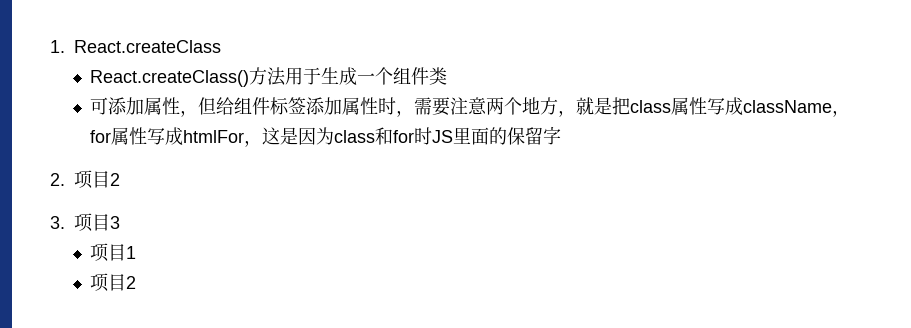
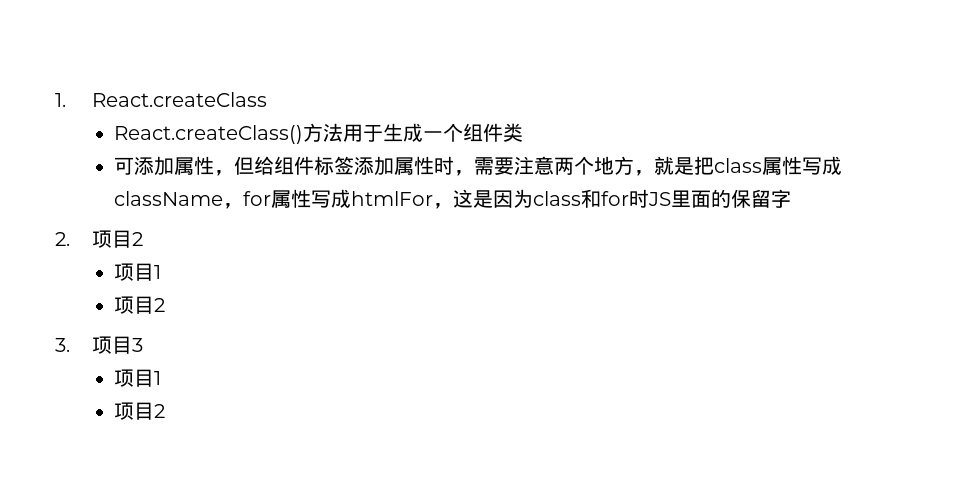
  2.项目2
+ 项目1
+ 项目2

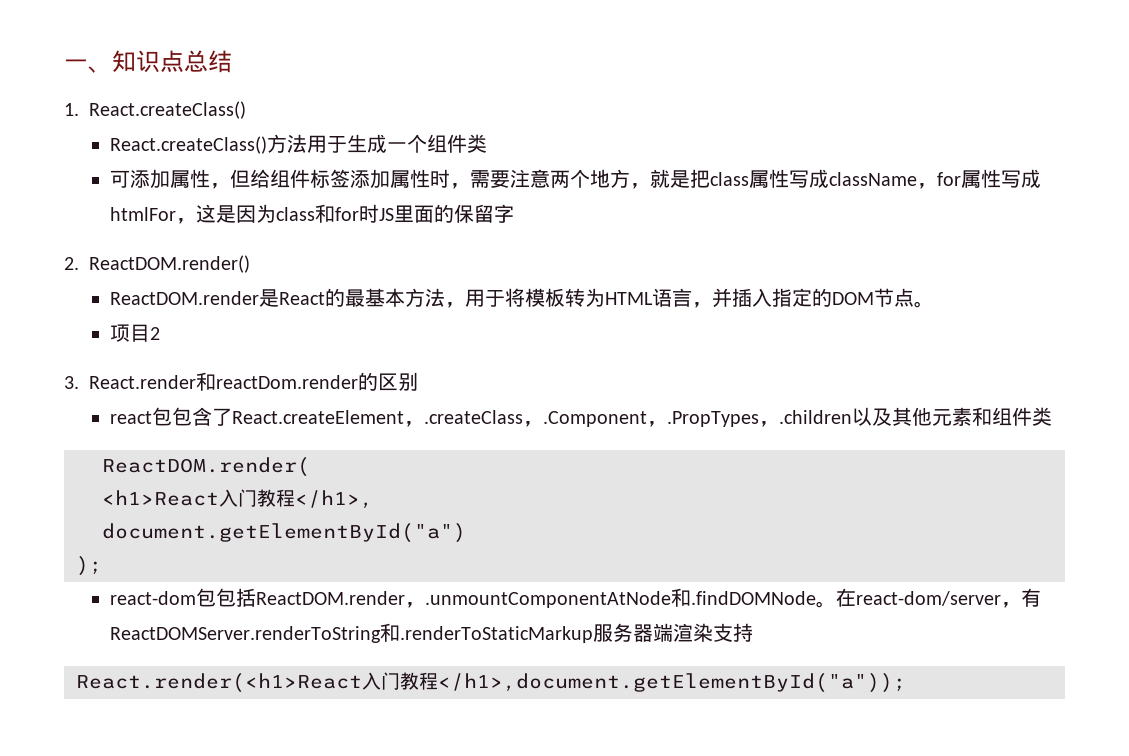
- 1. React.createClass
+ 一、知识点总结
+ 1. React.createClass()
- 2.项目2
- 项目1
+ 2. ReactDOM.render()
+ ReactDOM.render是React的最基本方法，用于将模板转为HTML语言，并插入指定的DOM节点。
  项目2
- 3.项目3
- 项目1
- 项目2
+ 3. React.render和reactDom.render的区别
+ react包包含了React.createElement，.createClass，.Component，.PropTypes，.children以及其他元素和组件类
+ ReactDOM.render(
+ <h1>React入门教程</h1>,
+ document.getElementById("a")
+ );
+ react-dom包包括ReactDOM.render，.unmountComponentAtNode和.findDOMNode。在react-dom/server，有ReactDOMServer.renderToString和.renderToStaticMarkup服务器端渲染支持
+ React.render(<h1>React入门教程</h1>,document.getElementById("a"));

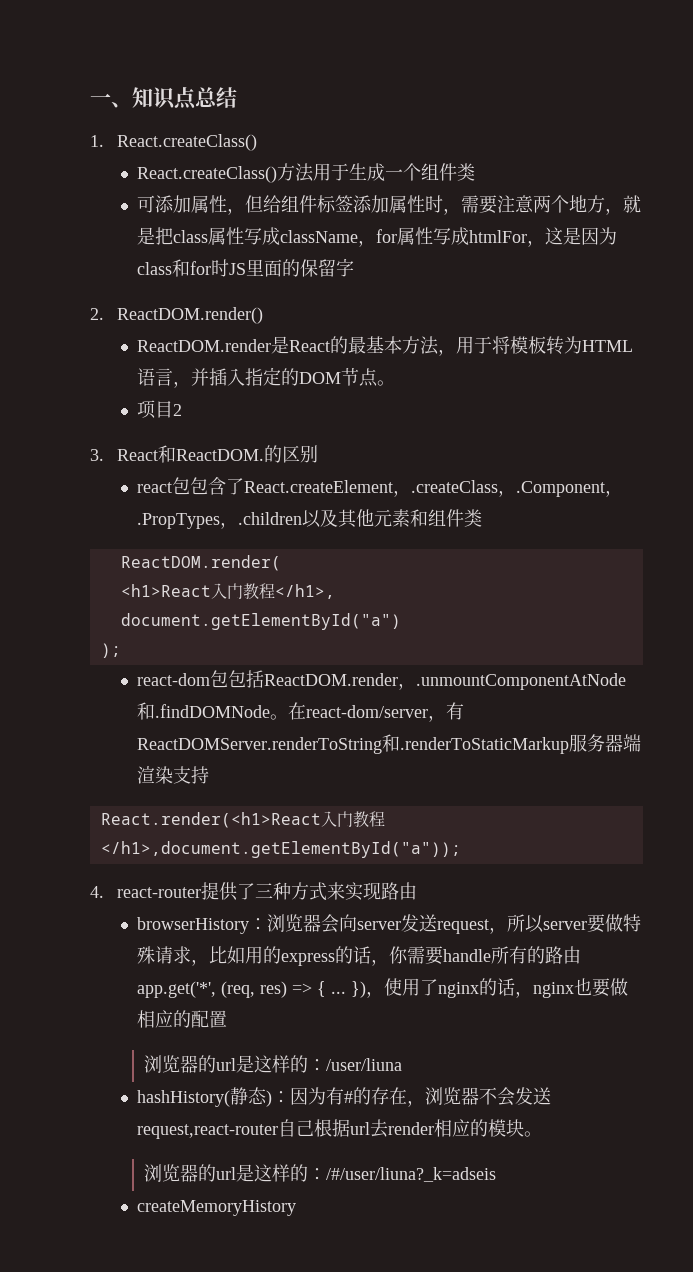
- 3. React.render和reactDom.render的区别
+ 3. React和ReactDOM.的区别
+ 4. react-router提供了三种方式来实现路由
+ browserHistory：浏览器会向server发送request，所以server要做特殊请求，比如用的express的话，你需要handle所有的路由app.get('*', (req, res) => { ... })，使用了nginx的话，nginx也要做相应的配置
+ 浏览器的url是这样的：/user/liuna
+ hashHistory(静态)：因为有#的存在，浏览器不会发送request,react-router自己根据url去render相应的模块。
+ 浏览器的url是这样的：/#/user/liuna?_k=adseis
+ createMemoryHistory

